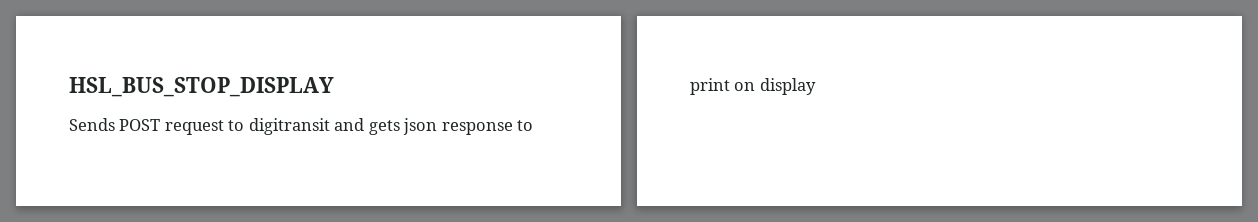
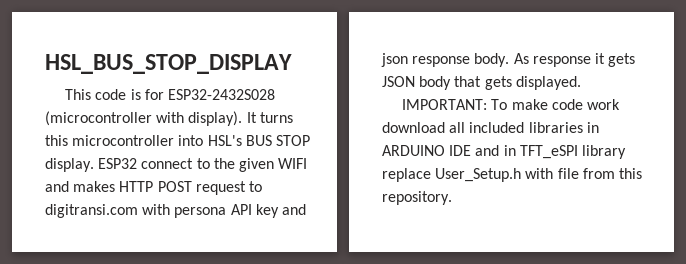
- Sends POST request to digitransit and gets json response to print on display
+ This code is for ESP32-2432S028 (microcontroller with display). It turns this microcontroller into HSL's BUS STOP display. ESP32 connect to the given WIFI and makes HTTP POST request to digitransi.com with persona API key and json response body. As response it gets JSON body that gets displayed.
+ IMPORTANT: To make code work download all included libraries in ARDUINO IDE and in TFT_eSPI library replace User_Setup.h with file from this repository.

